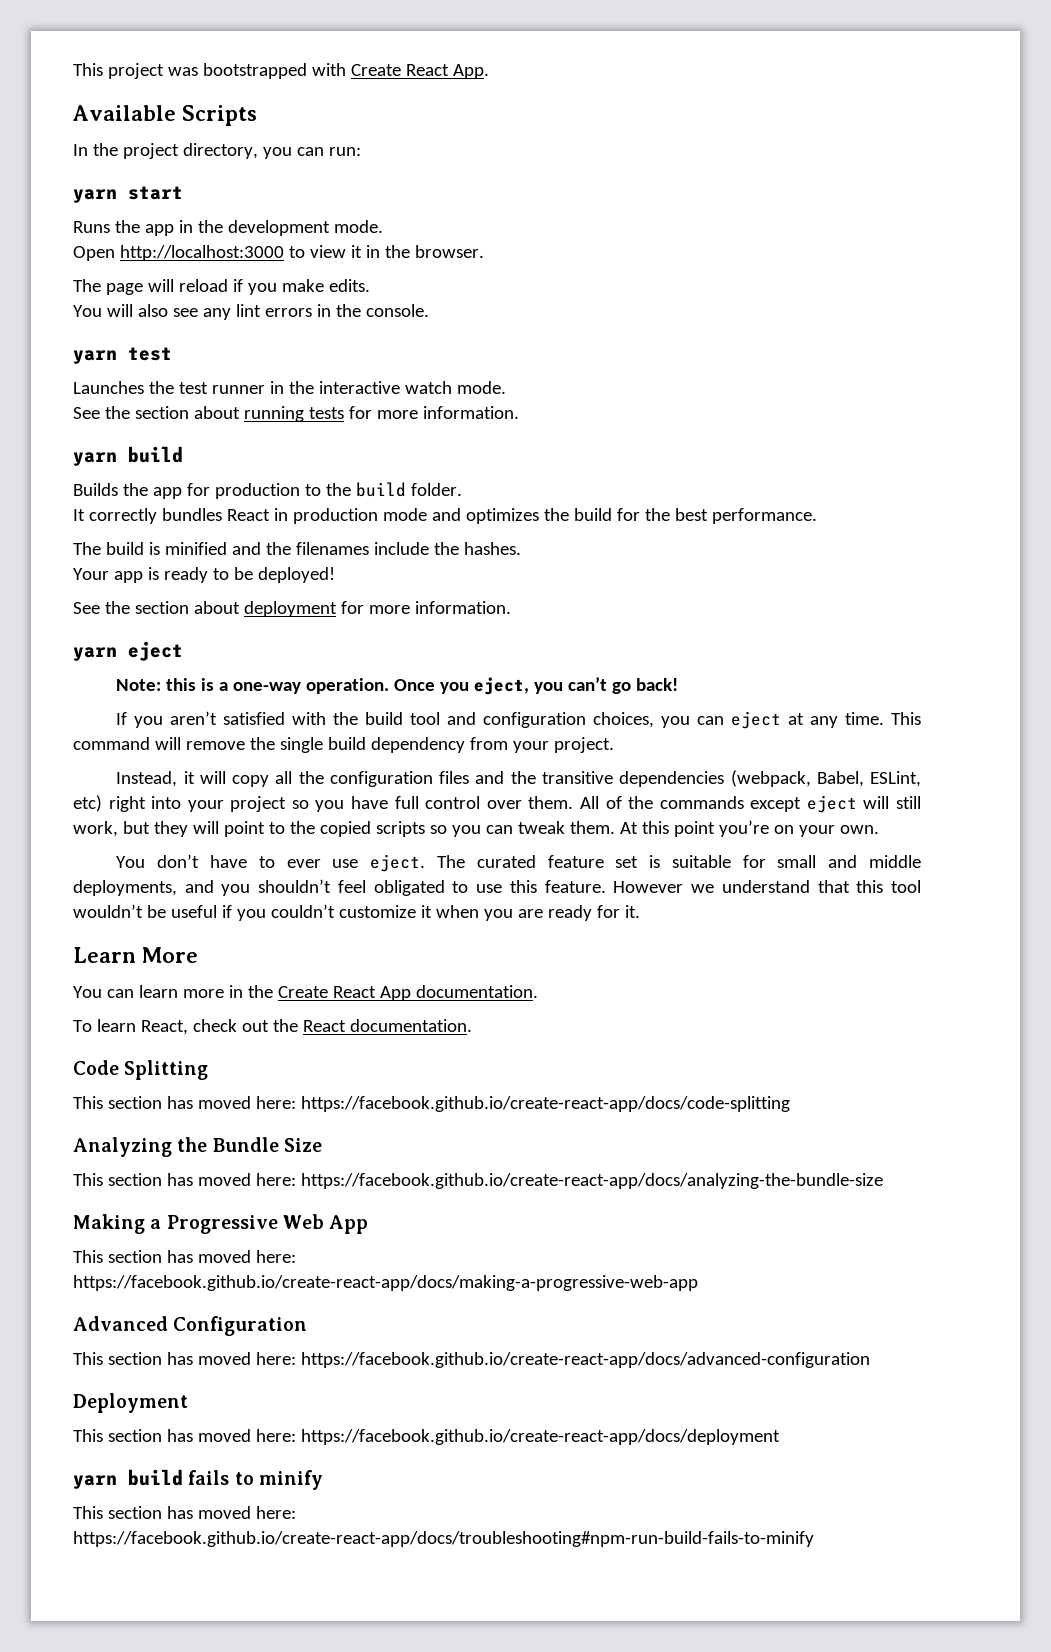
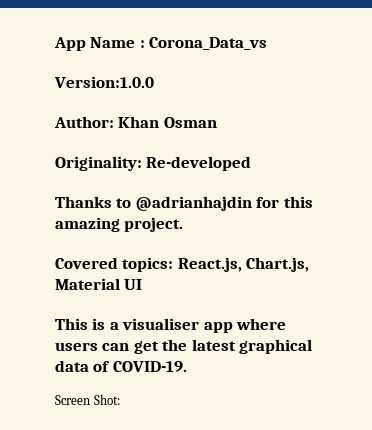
- This project was bootstrapped with Create React App.
- Available Scripts
- In the project directory, you can run:
- yarn start
- Runs the app in the development mode.
- Open http://localhost:3000 to view it in the browser.
- The page will reload if you make edits.
- You will also see any lint errors in the console.
- yarn test
- Launches the test runner in the interactive watch mode.
- See the section about running tests for more information.
- yarn build
- Builds the app for production to the build folder.
- It correctly bundles React in production mode and optimizes the build for the best performance.
- The build is minified and the filenames include the hashes.
- Your app is ready to be deployed!
- See the section about deployment for more information.
- yarn eject
- Note: this is a one-way operation. Once you eject, you can’t go back!
- If you aren’t satisfied with the build tool and configuration choices, you can eject at any time. This command will remove the single build dependency from your project.
- Instead, it will copy all the configuration files and the transitive dependencies (webpack, Babel, ESLint, etc) right into your project so you have full control over them. All of the commands except eject will still work, but they will point to the copied scripts so you can tweak them. At this point you’re on your own.
- You don’t have to ever use eject. The curated feature set is suitable for small and middle deployments, and you shouldn’t feel obligated to use this feature. However we understand that this tool wouldn’t be useful if you couldn’t customize it when you are ready for it.
- Learn More
- You can learn more in the Create React App documentation.
- To learn React, check out the React documentation.
- Code Splitting
- This section has moved here: https://facebook.github.io/create-react-app/docs/code-splitting
- Analyzing the Bundle Size
- This section has moved here: https://facebook.github.io/create-react-app/docs/analyzing-the-bundle-size
- Making a Progressive Web App
- This section has moved here: https://facebook.github.io/create-react-app/docs/making-a-progressive-web-app
- Advanced Configuration
- This section has moved here: https://facebook.github.io/create-react-app/docs/advanced-configuration
- Deployment
- This section has moved here: https://facebook.github.io/create-react-app/docs/deployment
- yarn build fails to minify
- This section has moved here: https://facebook.github.io/create-react-app/docs/troubleshooting#npm-run-build-fails-to-minify
+ App Name : Corona_Data_vs
+ Version:1.0.0
+ Author: Khan Osman
+ Originality: Re-developed
+ Thanks to @adrianhajdin for this amazing project.
+ Covered topics: React.js, Chart.js, Material UI
+ This is a visualiser app where users can get the latest graphical data of COVID-19.
+ Screen Shot:

